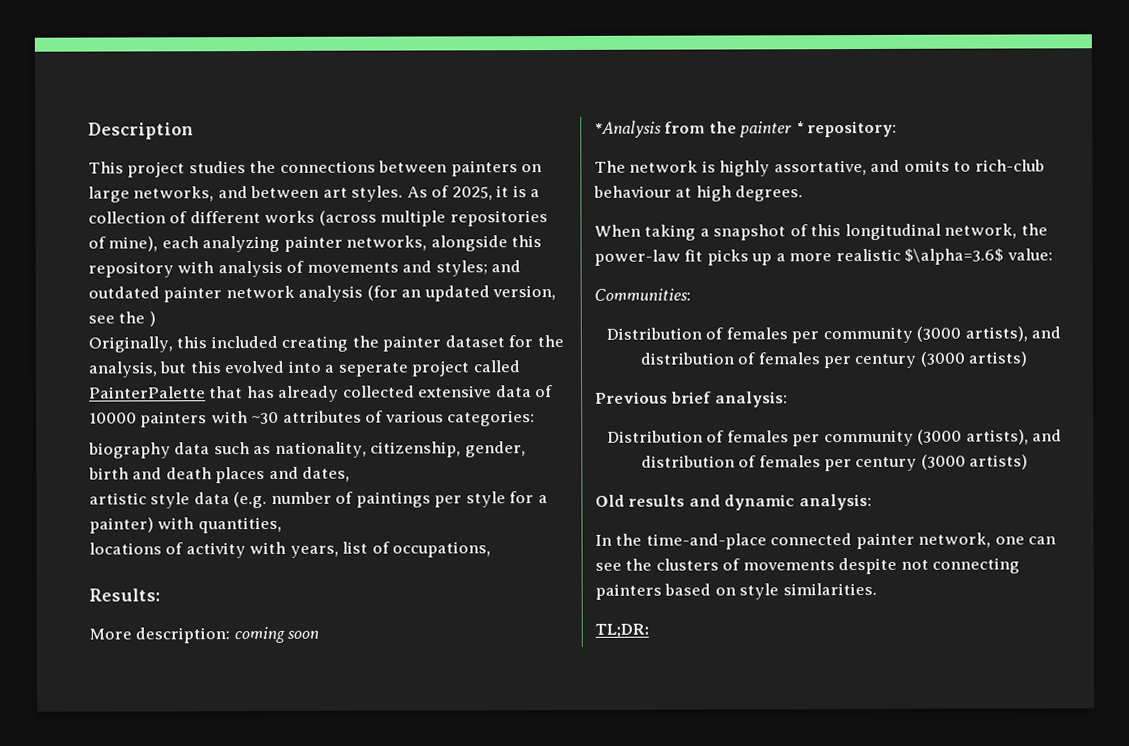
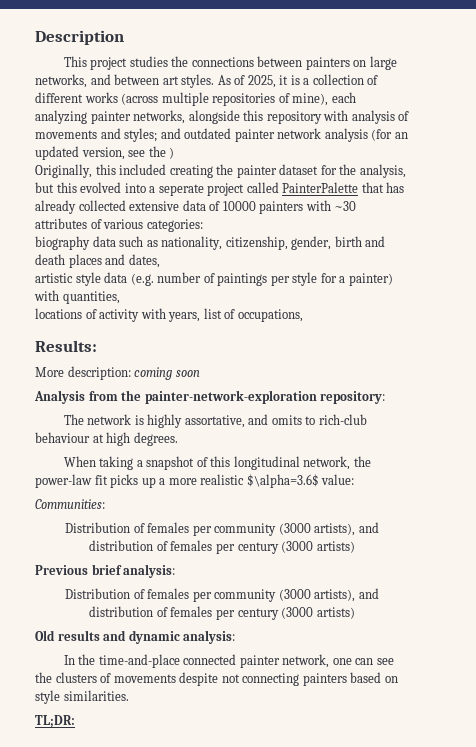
- *Analysis from the painter * repository:
+ Analysis from the painter-network-exploration repository:

